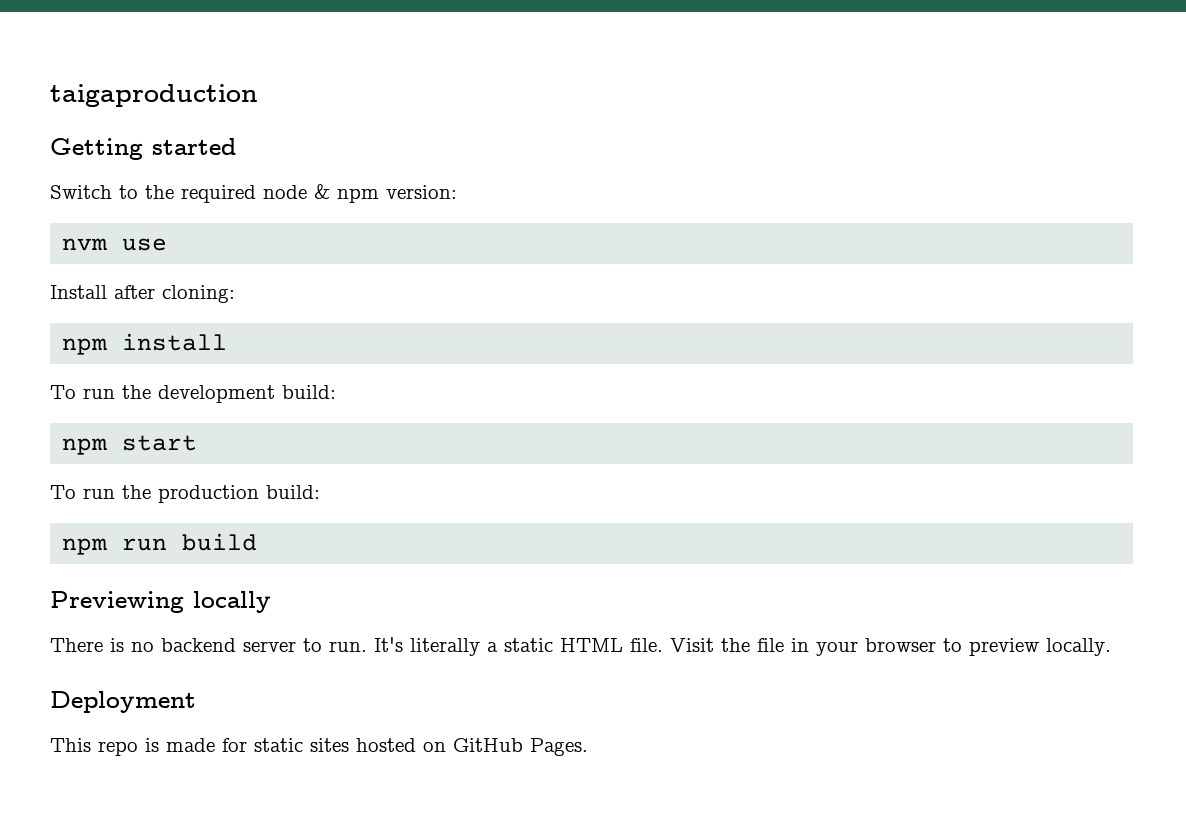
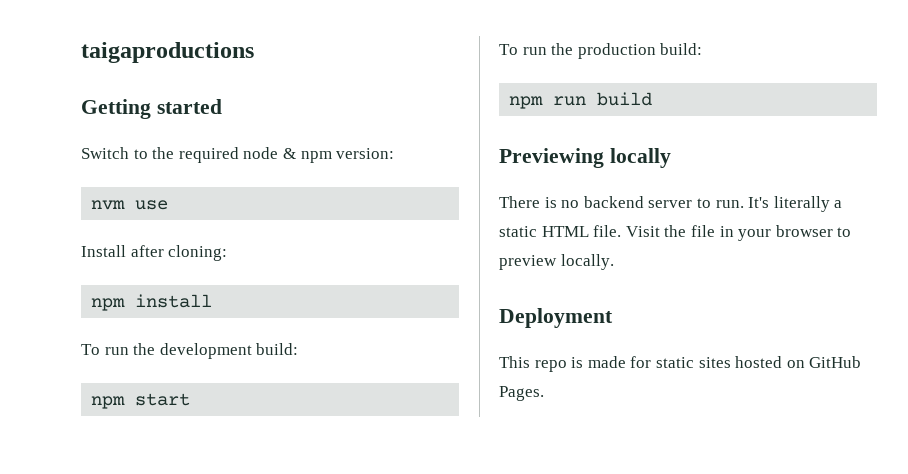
- taigaproduction
+ taigaproductions

